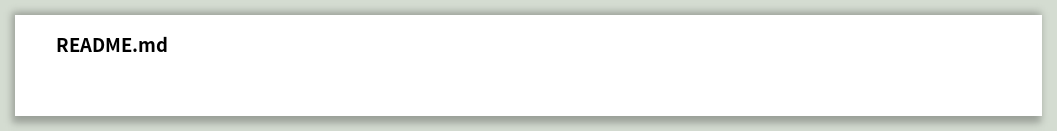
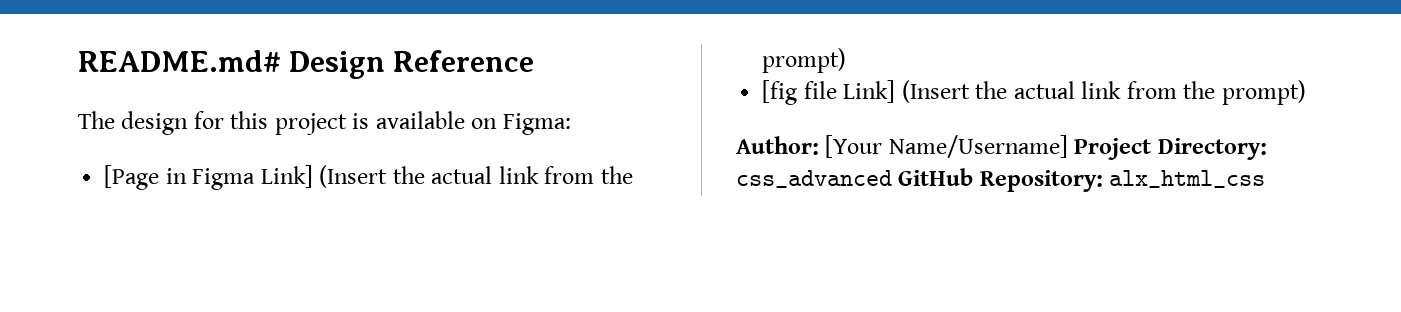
- README.md
+ README.md# Design Reference
+ The design for this project is available on Figma:
+ [Page in Figma Link] (Insert the actual link from the prompt)
+ [fig file Link] (Insert the actual link from the prompt)
+ Author: [Your Name/Username] Project Directory: css_advanced GitHub Repository: alx_html_css

